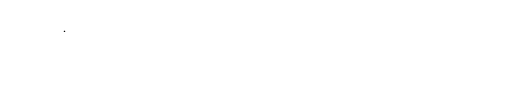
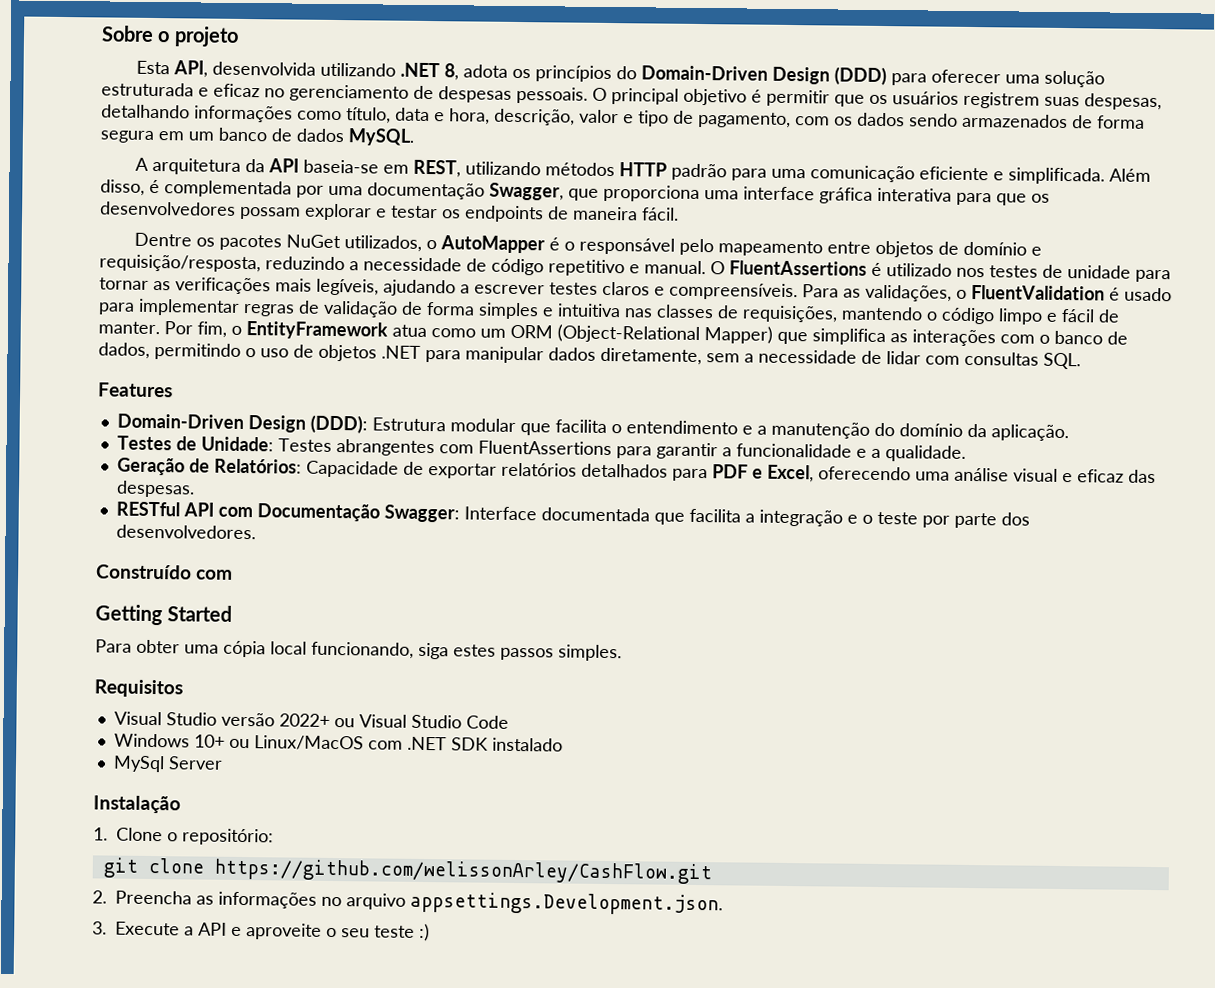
- .
+ Sobre o projeto
+ Esta API, desenvolvida utilizando .NET 8, adota os princípios do Domain-Driven Design (DDD) para oferecer uma solução estruturada e eficaz no gerenciamento de despesas pessoais. O principal objetivo é permitir que os usuários registrem suas despesas, detalhando informações como título, data e hora, descrição, valor e tipo de pagamento, com os dados sendo armazenados de forma segura em um banco de dados MySQL.
+ A arquitetura da API baseia-se em REST, utilizando métodos HTTP padrão para uma comunicação eficiente e simplificada. Além disso, é complementada por uma documentação Swagger, que proporciona uma interface gráfica interativa para que os desenvolvedores possam explorar e testar os endpoints de maneira fácil.
+ Dentre os pacotes NuGet utilizados, o AutoMapper é o responsável pelo mapeamento entre objetos de domínio e requisição/resposta, reduzindo a necessidade de código repetitivo e manual. O FluentAssertions é utilizado nos testes de unidade para tornar as verificações mais legíveis, ajudando a escrever testes claros e compreensíveis. Para as validações, o FluentValidation é usado para implementar regras de validação de forma simples e intuitiva nas classes de requisições, mantendo o código limpo e fácil de manter. Por fim, o EntityFramework atua como um ORM (Object-Relational Mapper) que simplifica as interações com o banco de dados, permitindo o uso de objetos .NET para manipular dados diretamente, sem a necessidade de lidar com consultas SQL.
+ Features
+ Domain-Driven Design (DDD): Estrutura modular que facilita o entendimento e a manutenção do domínio da aplicação.
+ Testes de Unidade: Testes abrangentes com FluentAssertions para garantir a funcionalidade e a qualidade.
+ Geração de Relatórios: Capacidade de exportar relatórios detalhados para PDF e Excel, oferecendo uma análise visual e eficaz das despesas.
+ RESTful API com Documentação Swagger: Interface documentada que facilita a integração e o teste por parte dos desenvolvedores.
+ Construído com
+ Getting Started
+ Para obter uma cópia local funcionando, siga estes passos simples.
+ Requisitos
+ Visual Studio versão 2022+ ou Visual Studio Code
+ Windows 10+ ou Linux/MacOS com .NET SDK instalado
+ MySql Server
+ Instalação
+ 1. Clone o repositório:
+ git clone https://github.com/welissonArley/CashFlow.git
+ 2. Preencha as informações no arquivo appsettings.Development.json.
+ 3. Execute a API e aproveite o seu teste :)

